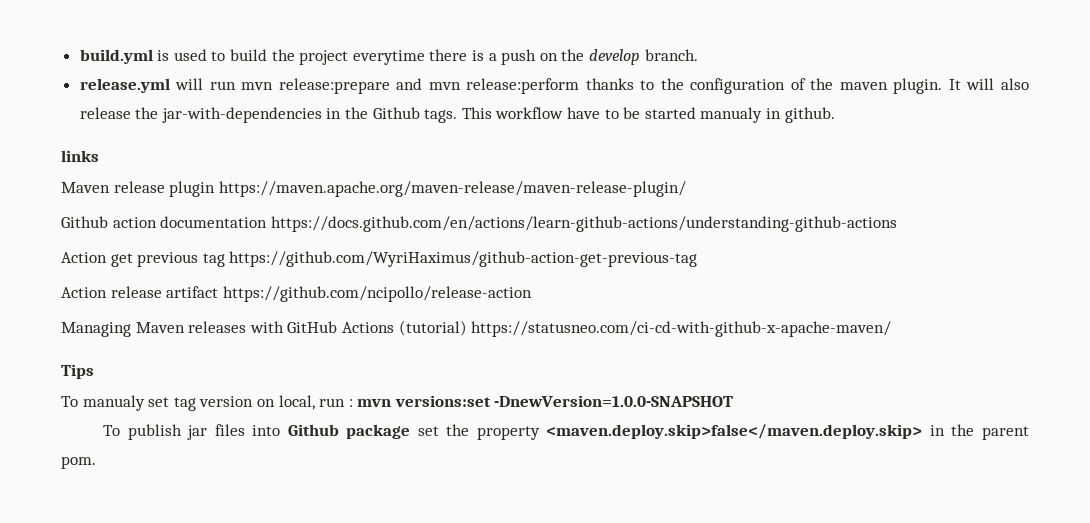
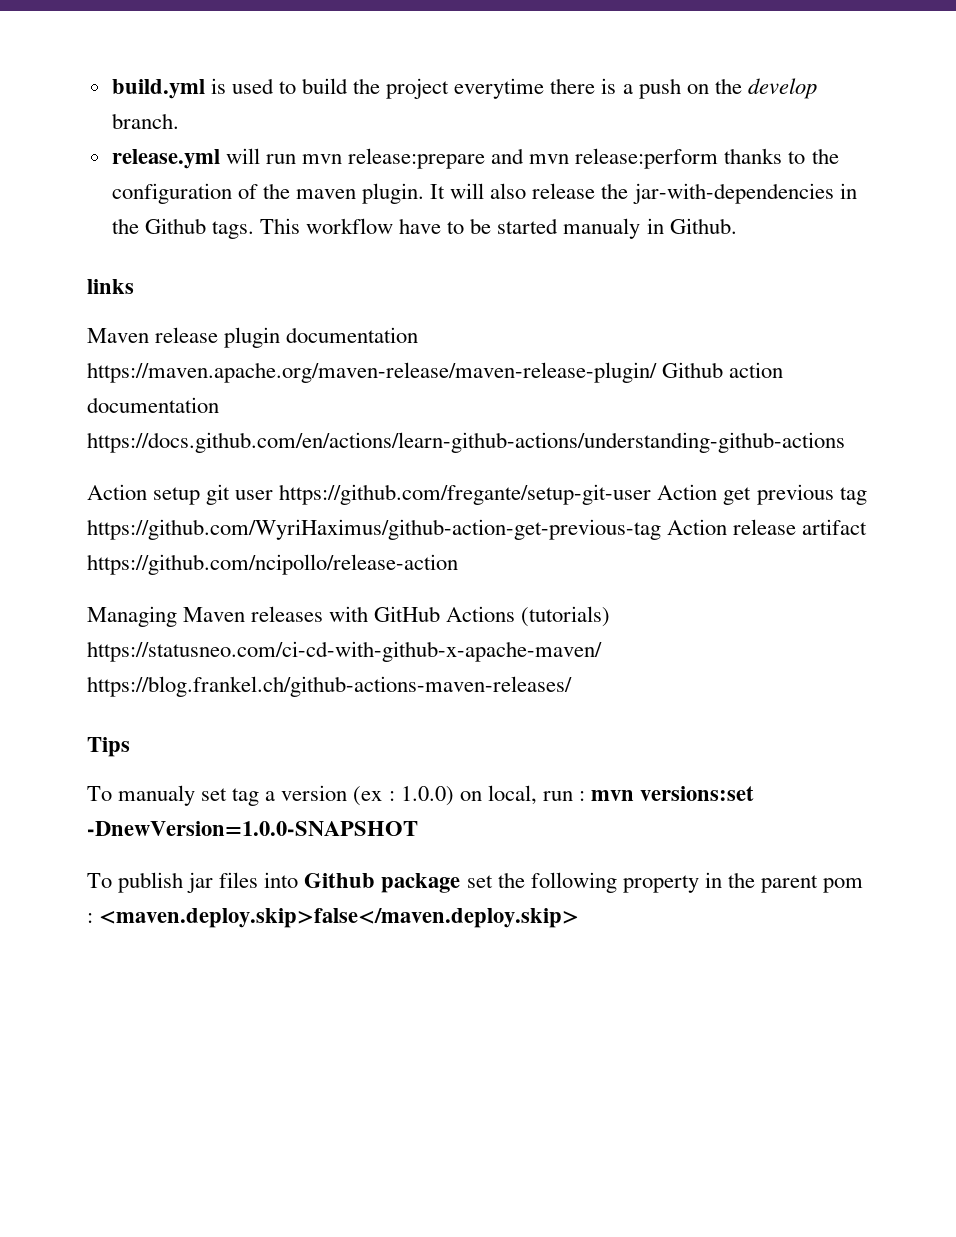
- This workflow have to be started manualy in github.
+ This workflow have to be started manualy in Github.
- Maven release plugin https://maven.apache.org/maven-release/maven-release-plugin/
- Github action documentation https://docs.github.com/en/actions/learn-github-actions/understanding-github-actions
+ Maven release plugin documentation https://maven.apache.org/maven-release/maven-release-plugin/ Github action documentation https://docs.github.com/en/actions/learn-github-actions/understanding-github-actions
- Action get previous tag https://github.com/WyriHaximus/github-action-get-previous-tag
- Action release artifact https://github.com/ncipollo/release-action
+ Action setup git user https://github.com/fregante/setup-git-user Action get previous tag https://github.com/WyriHaximus/github-action-get-previous-tag Action release artifact https://github.com/ncipollo/release-action
- Managing Maven releases with GitHub Actions (tutorial) https://statusneo.com/ci-cd-with-github-x-apache-maven/
+ Managing Maven releases with GitHub Actions (tutorials) https://statusneo.com/ci-cd-with-github-x-apache-maven/ https://blog.frankel.ch/github-actions-maven-releases/
- To manualy set tag version on local, run : mvn versions:set -DnewVersion=1.0.0-SNAPSHOT
+ To manualy set tag a version (ex : 1.0.0) on local, run : mvn versions:set -DnewVersion=1.0.0-SNAPSHOT
- To publish jar files into Github package set the property <maven.deploy.skip>false</maven.deploy.skip> in the parent pom.
+ To publish jar files into Github package set the following property in the parent pom : <maven.deploy.skip>false</maven.deploy.skip>

